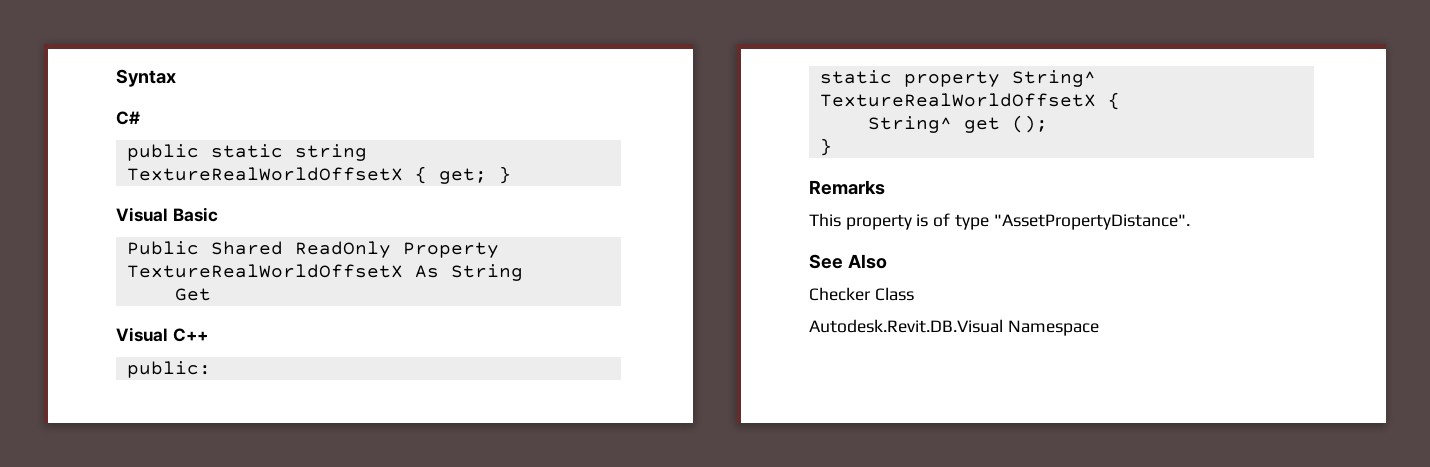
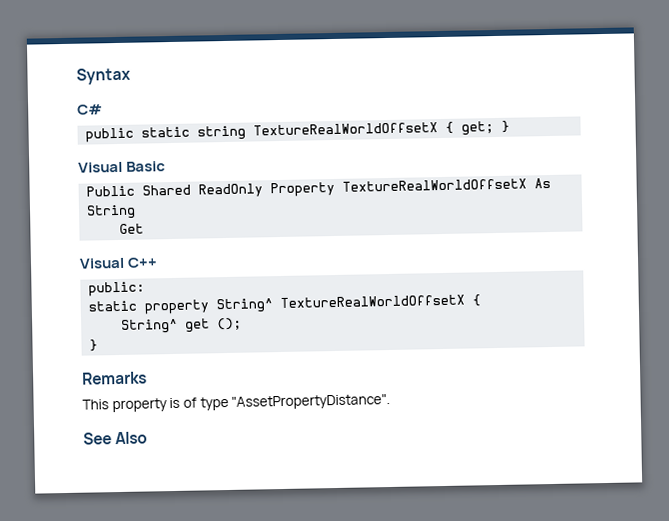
- Checker Class
- Autodesk.Revit.DB.Visual Namespace

